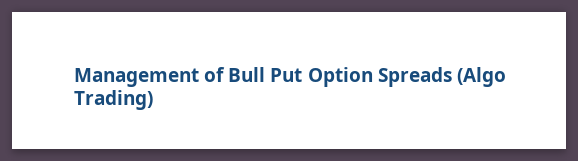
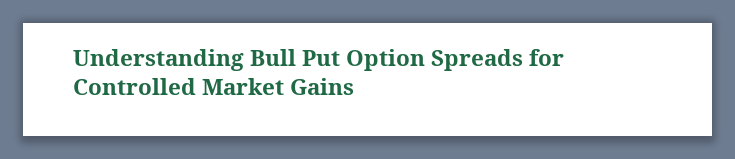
- Management of Bull Put Option Spreads (Algo Trading)
+ Understanding Bull Put Option Spreads for Controlled Market Gains

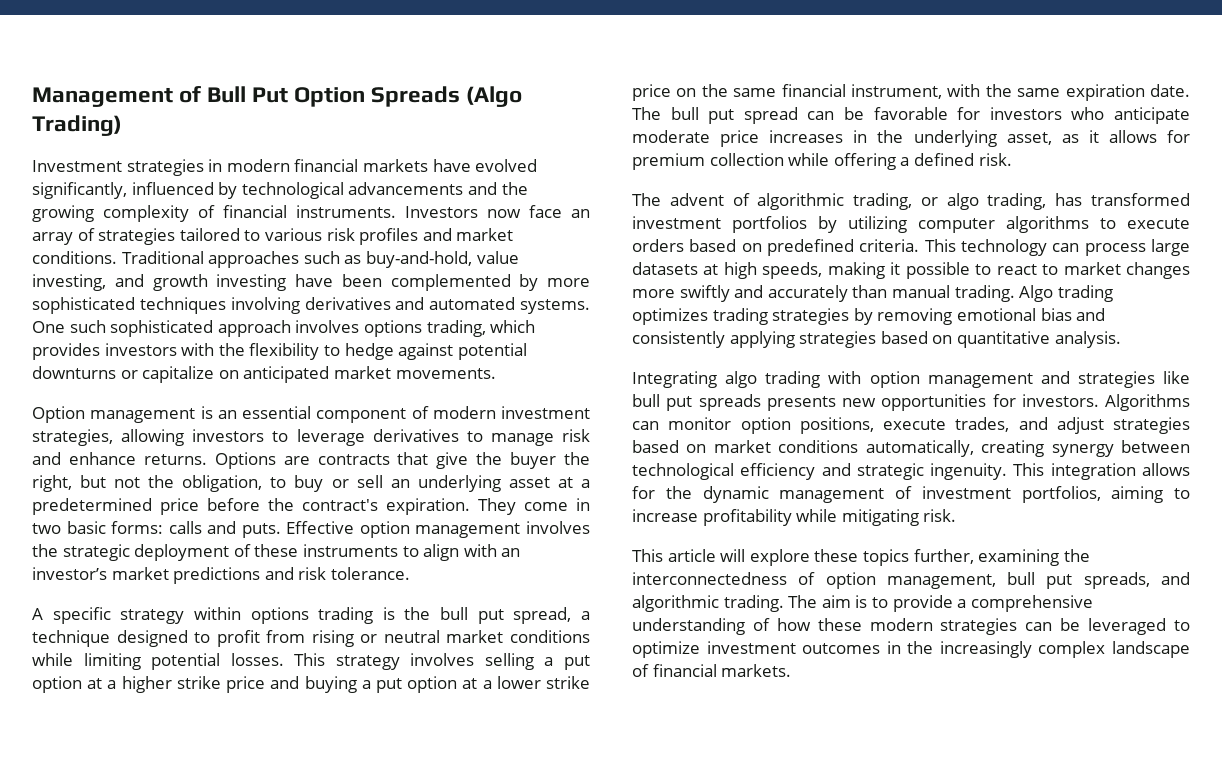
- Understanding Bull Put Option Spreads for Controlled Market Gains
+ Management of Bull Put Option Spreads (Algo Trading)
+ Investment strategies in modern financial markets have evolved significantly, influenced by technological advancements and the growing complexity of financial instruments. Investors now face an array of strategies tailored to various risk profiles and market conditions. Traditional approaches such as buy-and-hold, value investing, and growth investing have been complemented by more sophisticated techniques involving derivatives and automated systems. One such sophisticated approach involves options trading, which provides investors with the flexibility to hedge against potential downturns or capitalize on anticipated market movements.
+ Option management is an essential component of modern investment strategies, allowing investors to leverage derivatives to manage risk and enhance returns. Options are contracts that give the buyer the right, but not the obligation, to buy or sell an underlying asset at a predetermined price before the contract's expiration. They come in two basic forms: calls and puts. Effective option management involves the strategic deployment of these instruments to align with an investor’s market predictions and risk tolerance.
+ A specific strategy within options trading is the bull put spread, a technique designed to profit from rising or neutral market conditions while limiting potential losses. This strategy involves selling a put option at a higher strike price and buying a put option at a lower strike price on the same financial instrument, with the same expiration date. The bull put spread can be favorable for investors who anticipate moderate price increases in the underlying asset, as it allows for premium collection while offering a defined risk.
+ The advent of algorithmic trading, or algo trading, has transformed investment portfolios by utilizing computer algorithms to execute orders based on predefined criteria. This technology can process large datasets at high speeds, making it possible to react to market changes more swiftly and accurately than manual trading. Algo trading optimizes trading strategies by removing emotional bias and consistently applying strategies based on quantitative analysis.
+ Integrating algo trading with option management and strategies like bull put spreads presents new opportunities for investors. Algorithms can monitor option positions, execute trades, and adjust strategies based on market conditions automatically, creating synergy between technological efficiency and strategic ingenuity. This integration allows for the dynamic management of investment portfolios, aiming to increase profitability while mitigating risk.
+ This article will explore these topics further, examining the interconnectedness of option management, bull put spreads, and algorithmic trading. The aim is to provide a comprehensive understanding of how these modern strategies can be leveraged to optimize investment outcomes in the increasingly complex landscape of financial markets.

